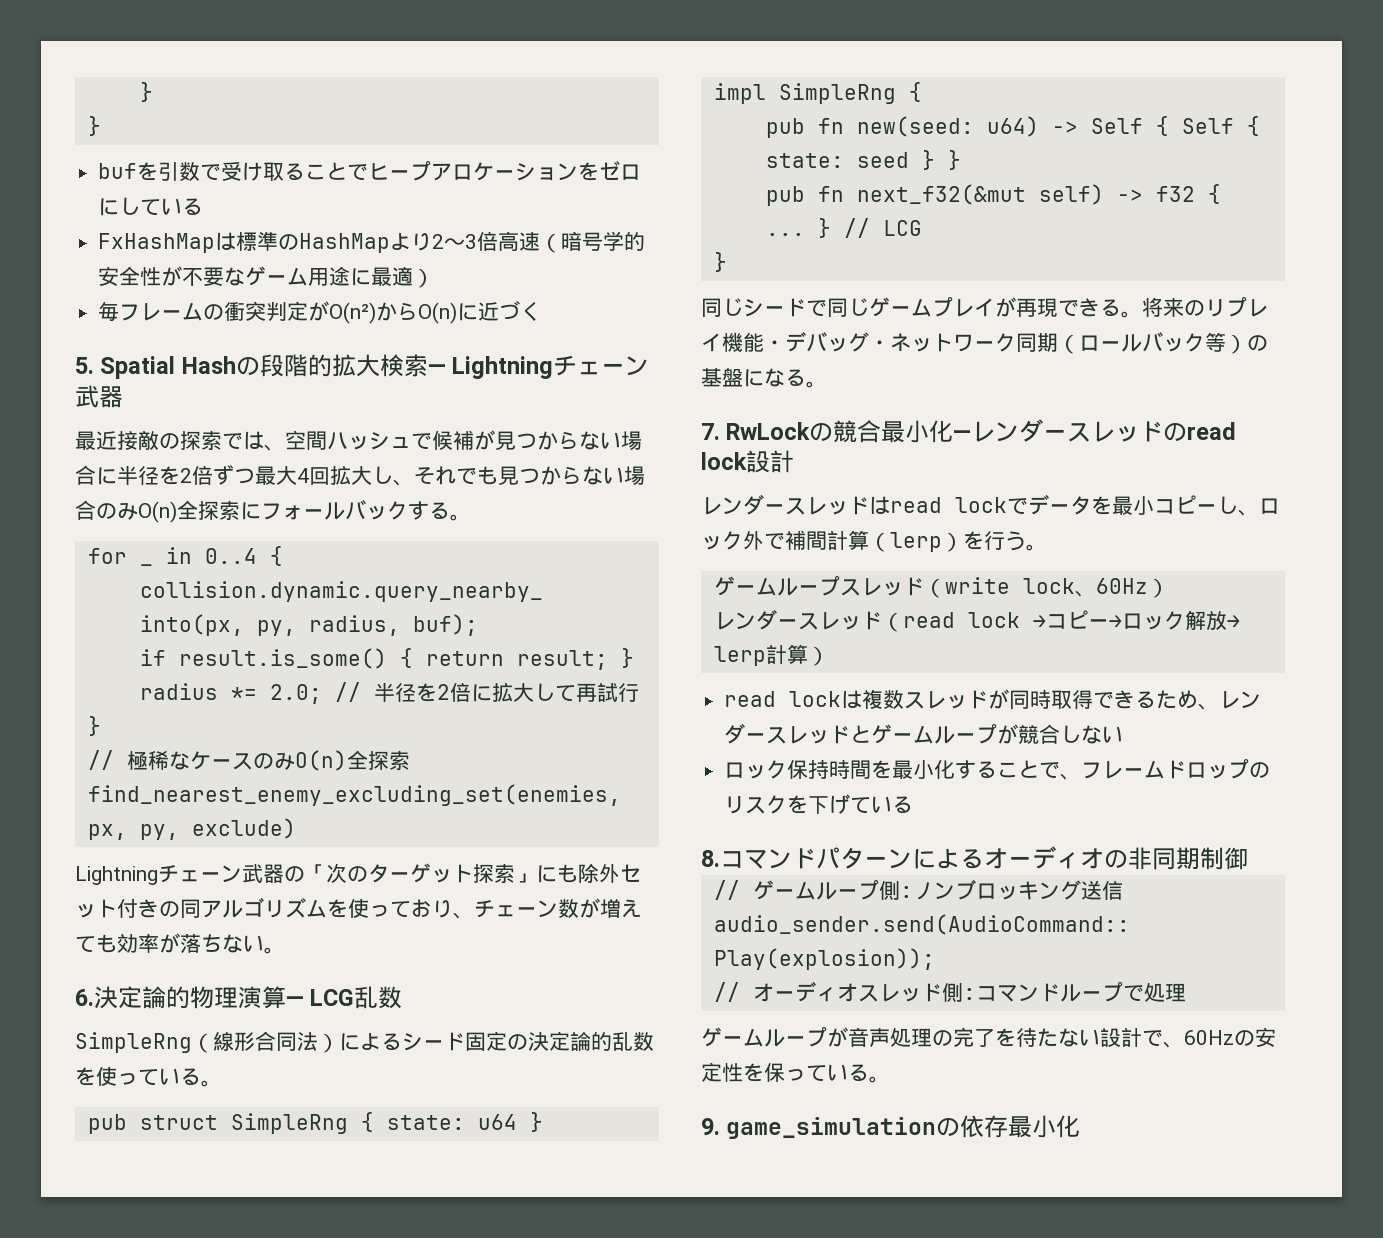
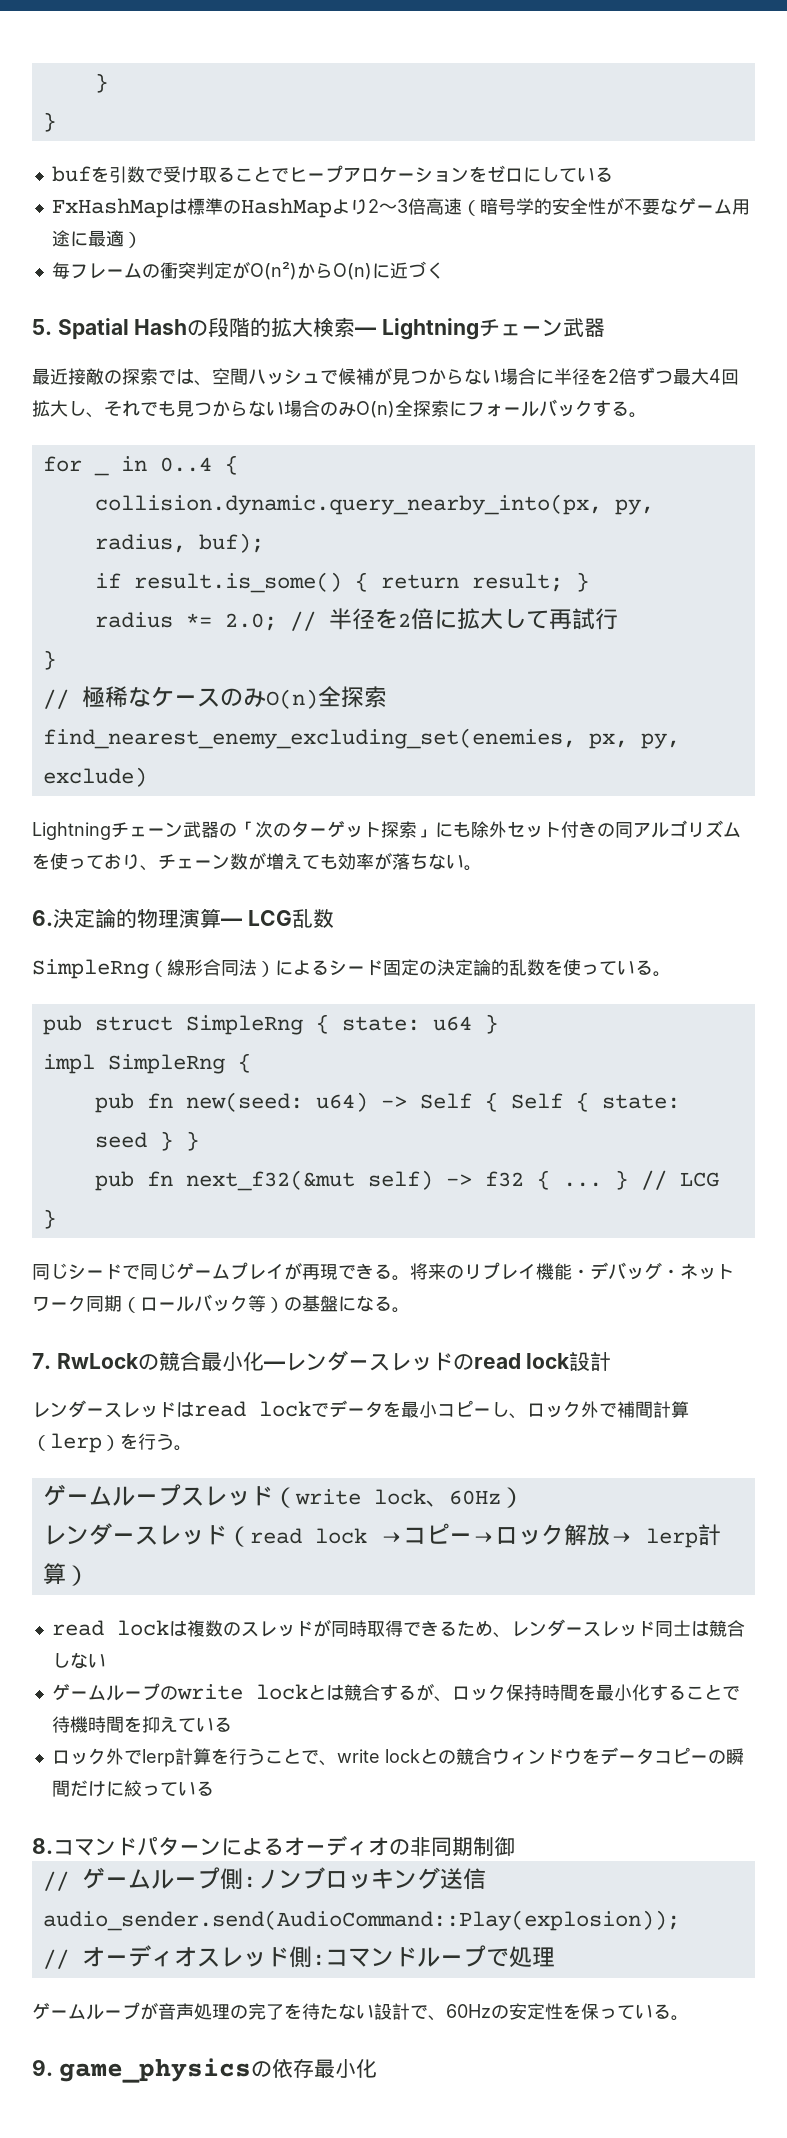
- read lockは複数スレッドが同時取得できるため、レンダースレッドとゲームループが競合しない
- ロック保持時間を最小化することで、フレームドロップのリスクを下げている
+ read lockは複数のスレッドが同時取得できるため、レンダースレッド同士は競合しない
+ ゲームループのwrite lockとは競合するが、ロック保持時間を最小化することで待機時間を抑えている
+ ロック外でlerp計算を行うことで、write lockとの競合ウィンドウをデータコピーの瞬間だけに絞っている
- 9. game_simulationの依存最小化
+ 9. game_physicsの依存最小化

